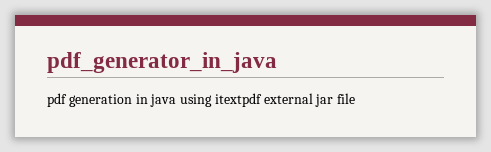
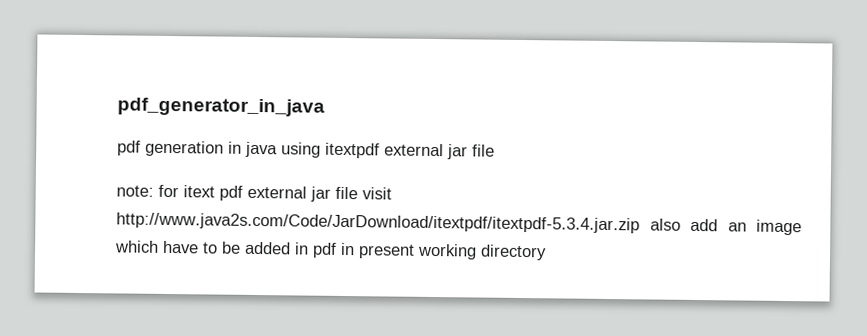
+ note: for itext pdf external jar file visit http://www.java2s.com/Code/JarDownload/itextpdf/itextpdf-5.3.4.jar.zip also add an image which have to be added in pdf in present working directory

